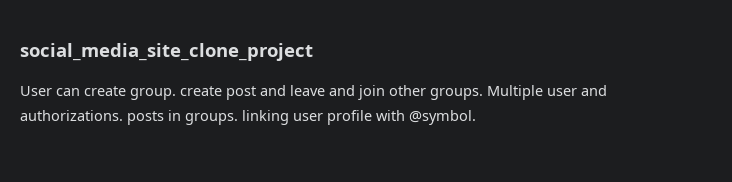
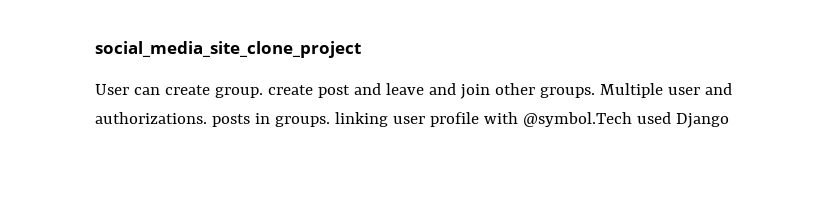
- Multiple user and authorizations. posts in groups. linking user profile with @symbol.
+ Multiple user and authorizations. posts in groups. linking user profile with @symbol.Tech used Django

